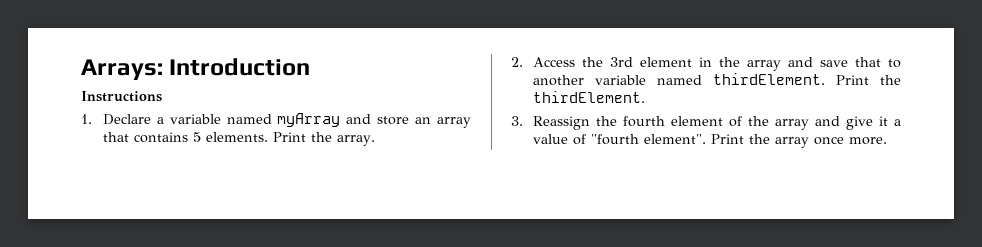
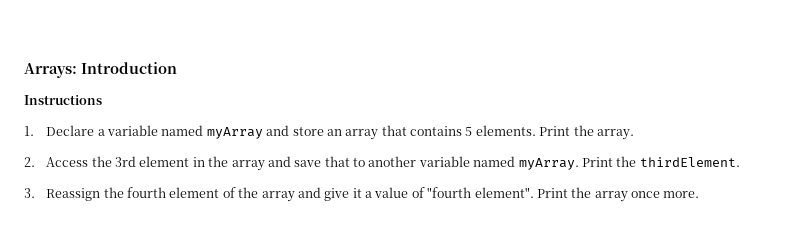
- 2. Access the 3rd element in the array and save that to another variable named thirdElement.
+ 2. Access the 3rd element in the array and save that to another variable named myArray.

